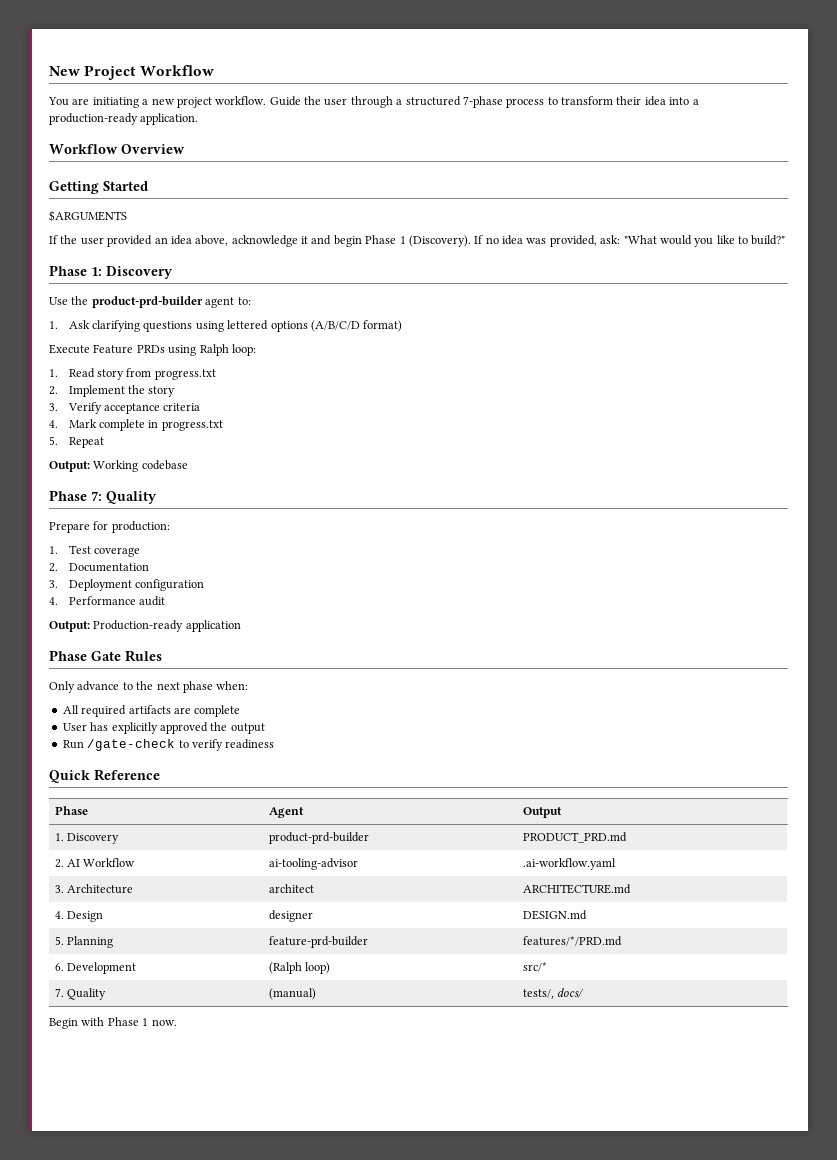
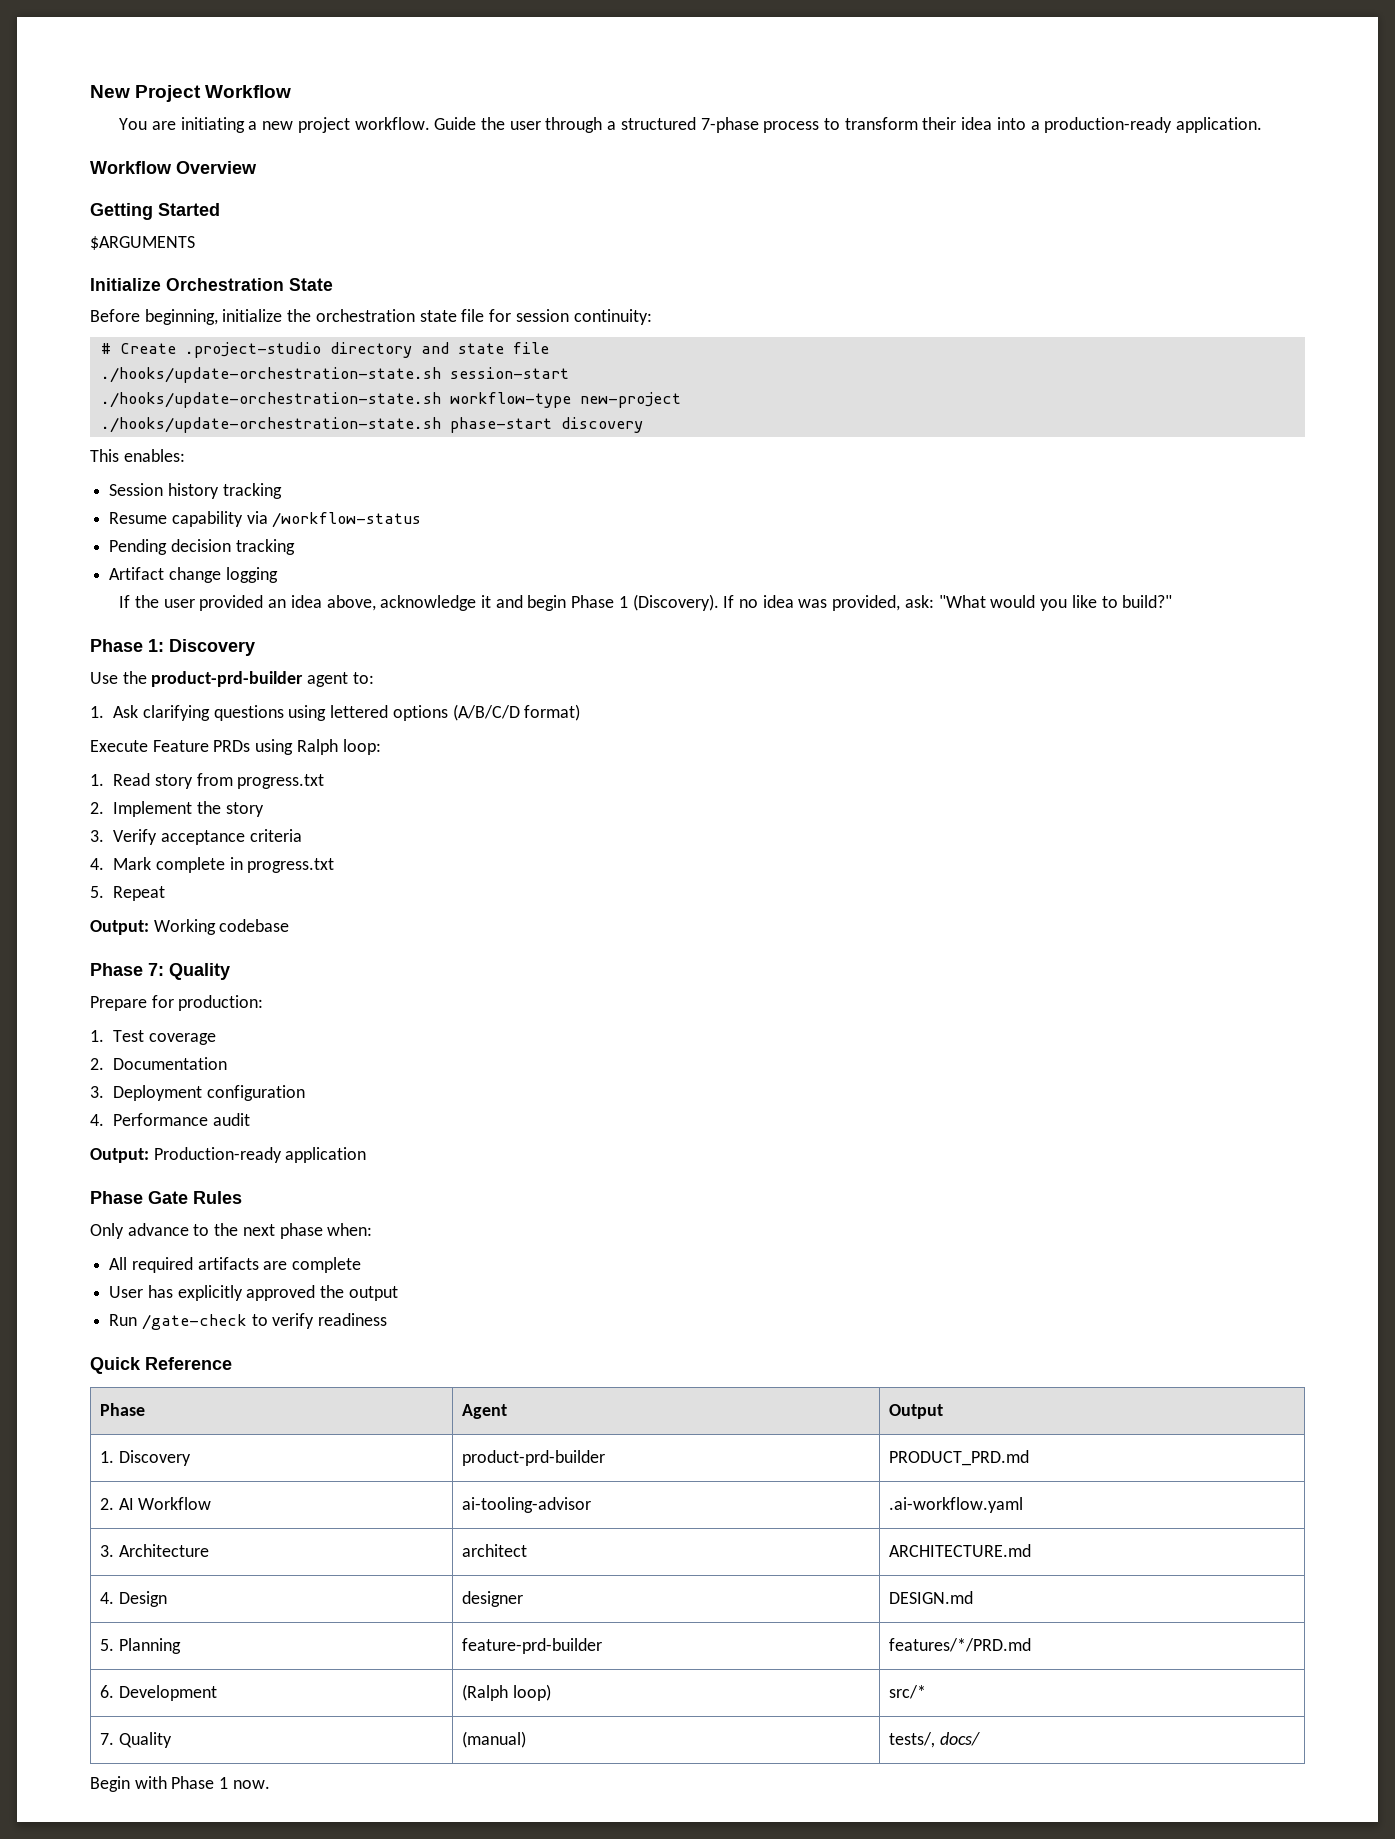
+ Initialize Orchestration State
+ Before beginning, initialize the orchestration state file for session continuity:
+ # Create .project-studio directory and state file
+ ./hooks/update-orchestration-state.sh session-start
+ ./hooks/update-orchestration-state.sh workflow-type new-project
+ ./hooks/update-orchestration-state.sh phase-start discovery
+ This enables:
+ Session history tracking
+ Resume capability via /workflow-status
+ Pending decision tracking
+ Artifact change logging

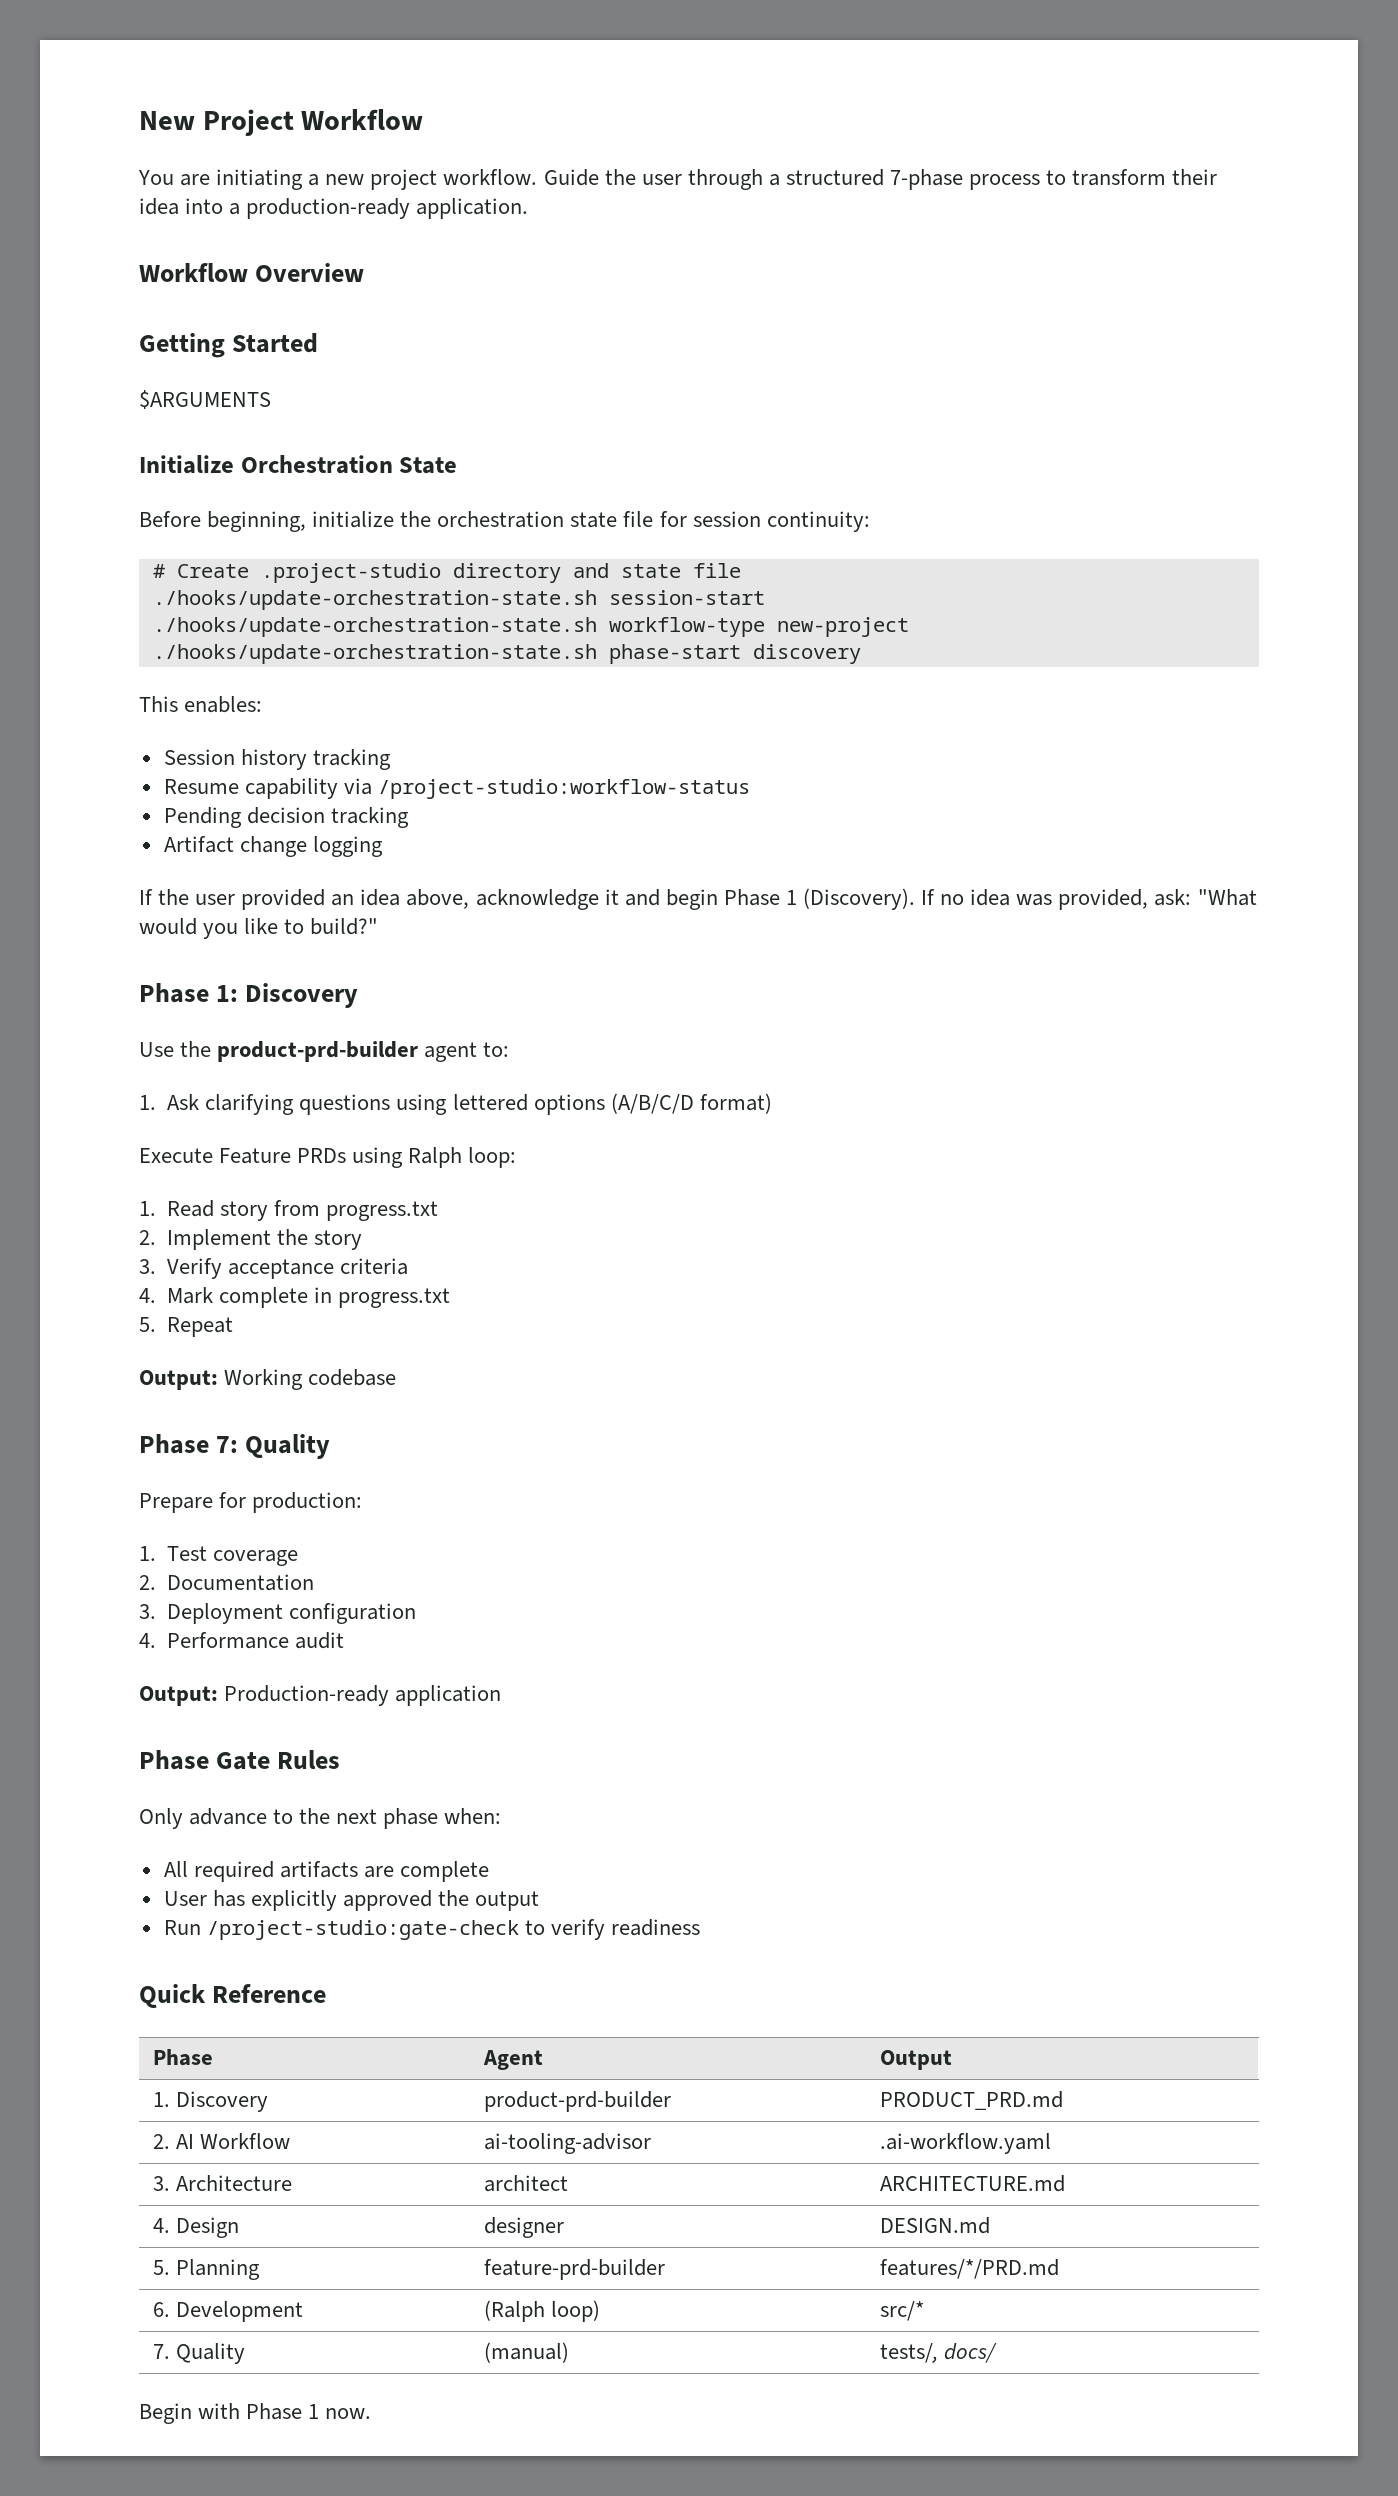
- Resume capability via /workflow-status
+ Resume capability via /project-studio:workflow-status
- Run /gate-check to verify readiness
+ Run /project-studio:gate-check to verify readiness

